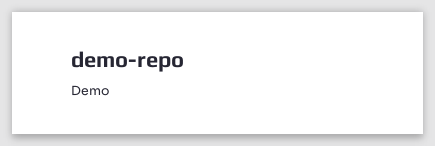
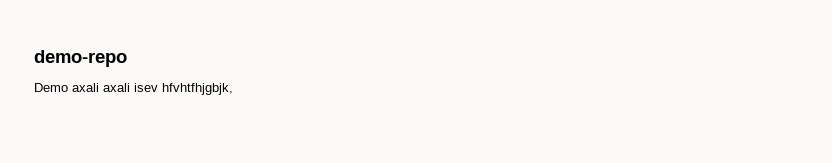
- Demo
+ Demo axali axali isev hfvhtfhjgbjk,

